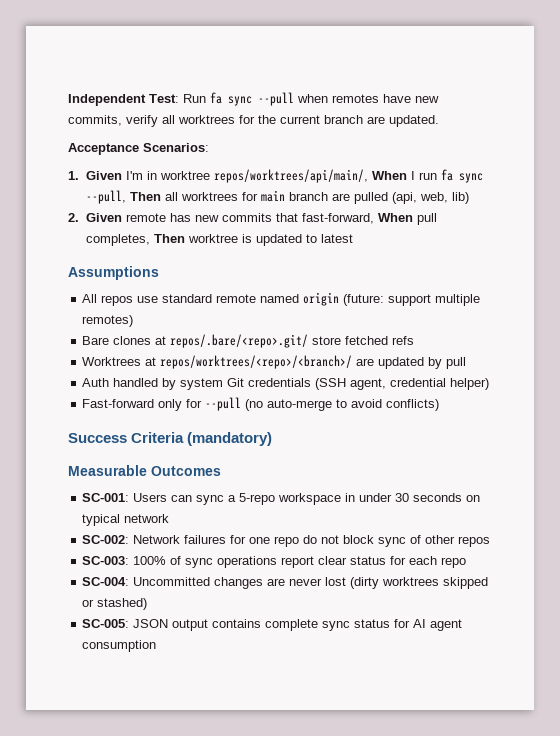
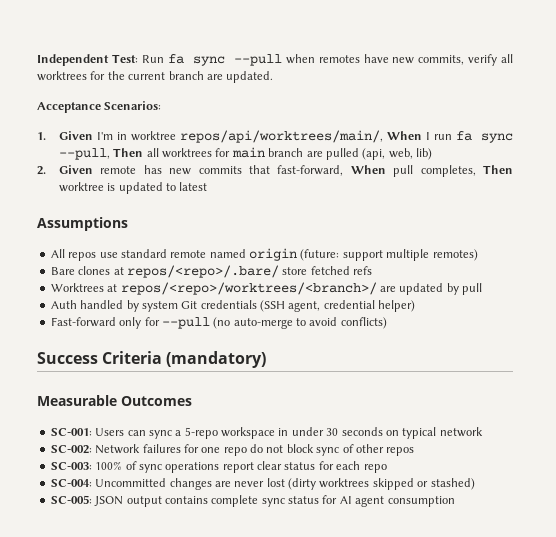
- 1. Given I'm in worktree repos/worktrees/api/main/, When I run fa sync --pull, Then all worktrees for main branch are pulled (api, web, lib)
+ 1. Given I'm in worktree repos/api/worktrees/main/, When I run fa sync --pull, Then all worktrees for main branch are pulled (api, web, lib)
- Bare clones at repos/.bare/<repo>.git/ store fetched refs
+ Bare clones at repos/<repo>/.bare/ store fetched refs
- Worktrees at repos/worktrees/<repo>/<branch>/ are updated by pull
+ Worktrees at repos/<repo>/worktrees/<branch>/ are updated by pull

